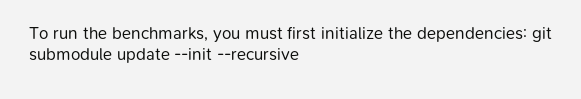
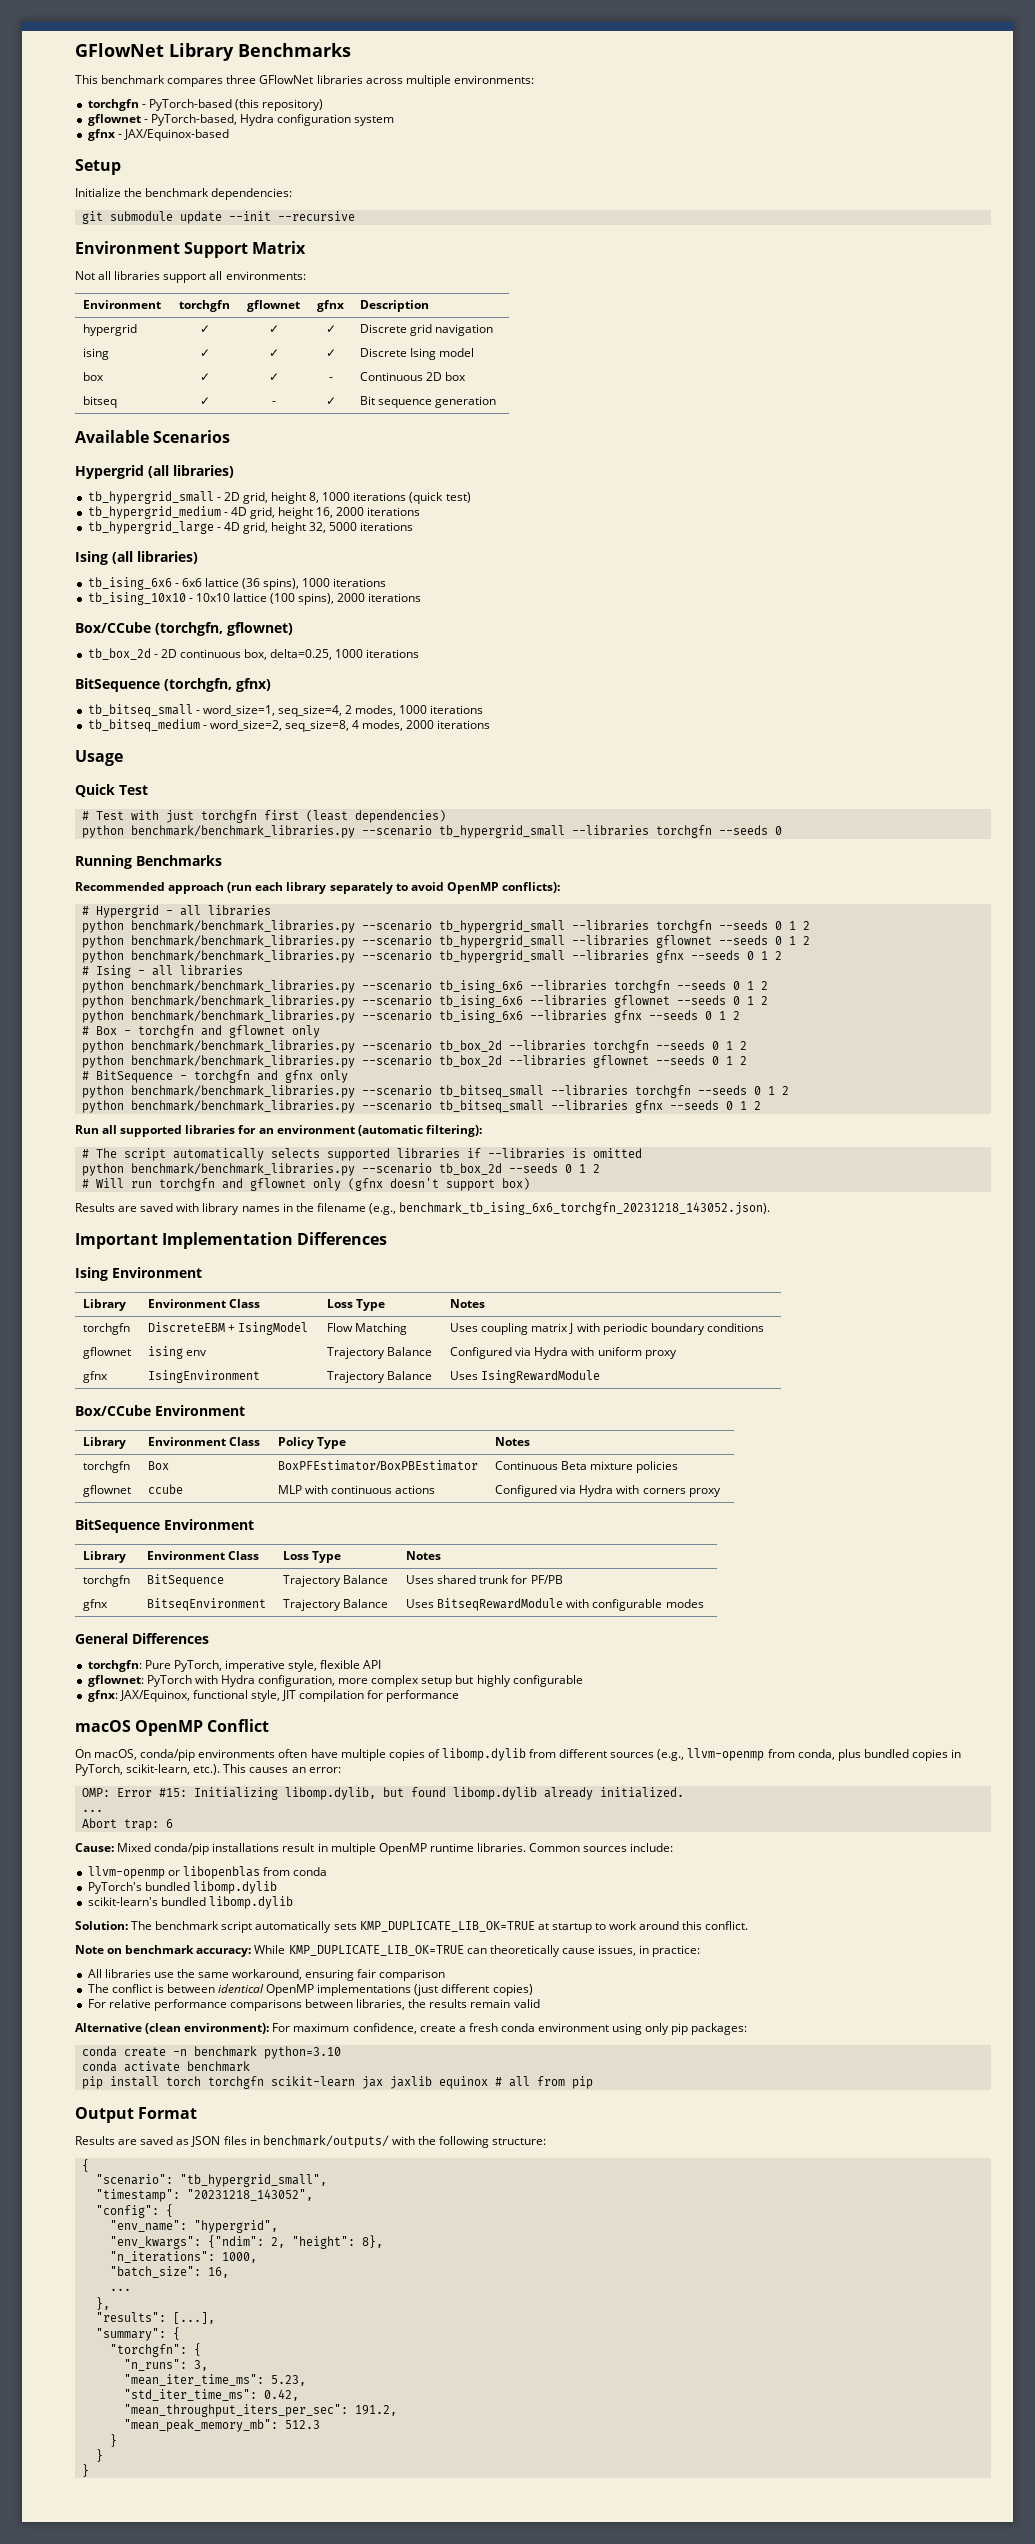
- To run the benchmarks, you must first initialize the dependencies: git submodule update --init --recursive
+ GFlowNet Library Benchmarks
+ This benchmark compares three GFlowNet libraries across multiple environments:
+ torchgfn - PyTorch-based (this repository)
+ gflownet - PyTorch-based, Hydra configuration system
+ gfnx - JAX/Equinox-based
+ Setup
+ Initialize the benchmark dependencies:
+ git submodule update --init --recursive
+ Environment Support Matrix
+ Not all libraries support all environments:
+ Environment | torchgfn | gflownet | gfnx | Description
+ hypergrid | ✓ | ✓ | ✓ | Discrete grid navigation
+ ising | ✓ | ✓ | ✓ | Discrete Ising model
+ box | ✓ | ✓ | - | Continuous 2D box
+ bitseq | ✓ | - | ✓ | Bit sequence generation
+ Available Scenarios
+ Hypergrid (all libraries)
+ tb_hypergrid_small - 2D grid, height 8, 1000 iterations (quick test)
+ tb_hypergrid_medium - 4D grid, height 16, 2000 iterations
+ tb_hypergrid_large - 4D grid, height 32, 5000 iterations
+ Ising (all libraries)
+ tb_ising_6x6 - 6x6 lattice (36 spins), 1000 iterations
+ tb_ising_10x10 - 10x10 lattice (100 spins), 2000 iterations
+ Box/CCube (torchgfn, gflownet)
+ tb_box_2d - 2D continuous box, delta=0.25, 1000 iterations
+ BitSequence (torchgfn, gfnx)
+ tb_bitseq_small - word_size=1, seq_size=4, 2 modes, 1000 iterations
+ tb_bitseq_medium - word_size=2, seq_size=8, 4 modes, 2000 iterations
+ Usage
+ Quick Test
+ # Test with just torchgfn first (least dependencies)
+ python benchmark/benchmark_libraries.py --scenario tb_hypergrid_small --libraries torchgfn --seeds 0
+ Running Benchmarks
+ Recommended approach (run each library separately to avoid OpenMP conflicts):
+ # Hypergrid - all libraries
+ python benchmark/benchmark_libraries.py --scenario tb_hypergrid_small --libraries torchgfn --seeds 0 1 2
+ python benchmark/benchmark_libraries.py --scenario tb_hypergrid_small --libraries gflownet --seeds 0 1 2
+ python benchmark/benchmark_libraries.py --scenario tb_hypergrid_small --libraries gfnx --seeds 0 1 2
+ # Ising - all libraries
+ python benchmark/benchmark_libraries.py --scenario tb_ising_6x6 --libraries torchgfn --seeds 0 1 2
+ python benchmark/benchmark_libraries.py --scenario tb_ising_6x6 --libraries gflownet --seeds 0 1 2
+ python benchmark/benchmark_libraries.py --scenario tb_ising_6x6 --libraries gfnx --seeds 0 1 2
+ # Box - torchgfn and gflownet only
+ python benchmark/benchmark_libraries.py --scenario tb_box_2d --libraries torchgfn --seeds 0 1 2
+ python benchmark/benchmark_libraries.py --scenario tb_box_2d --libraries gflownet --seeds 0 1 2
+ # BitSequence - torchgfn and gfnx only
+ python benchmark/benchmark_libraries.py --scenario tb_bitseq_small --libraries torchgfn --seeds 0 1 2
+ python benchmark/benchmark_libraries.py --scenario tb_bitseq_small --libraries gfnx --seeds 0 1 2
+ Run all supported libraries for an environment (automatic filtering):
+ # The script automatically selects supported libraries if --libraries is omitted
+ python benchmark/benchmark_libraries.py --scenario tb_box_2d --seeds 0 1 2
+ # Will run torchgfn and gflownet only (gfnx doesn't support box)
+ Results are saved with library names in the filename (e.g., benchmark_tb_ising_6x6_torchgfn_20231218_143052.json).
+ Important Implementation Differences
+ Ising Environment
+ Library | Environment Class | Loss Type | Notes
+ torchgfn | DiscreteEBM + IsingModel | Flow Matching | Uses coupling matrix J with periodic boundary conditions
+ gflownet | ising env | Trajectory Balance | Configured via Hydra with uniform proxy
+ gfnx | IsingEnvironment | Trajectory Balance | Uses IsingRewardModule
+ Box/CCube Environment
+ Library | Environment Class | Policy Type | Notes
+ torchgfn | Box | BoxPFEstimator/BoxPBEstimator | Continuous Beta mixture policies
+ gflownet | ccube | MLP with continuous actions | Configured via Hydra with corners proxy
+ BitSequence Environment
+ Library | Environment Class | Loss Type | Notes
+ torchgfn | BitSequence | Trajectory Balance | Uses shared trunk for PF/PB
+ gfnx | BitseqEnvironment | Trajectory Balance | Uses BitseqRewardModule with configurable modes
+ General Differences
+ torchgfn: Pure PyTorch, imperative style, flexible API
+ gflownet: PyTorch with Hydra configuration, more complex setup but highly configurable
+ gfnx: JAX/Equinox, functional style, JIT compilation for performance
+ macOS OpenMP Conflict
+ On macOS, conda/pip environments often have multiple copies of libomp.dylib from different sources (e.g., llvm-openmp from conda, plus bundled copies in PyTorch, scikit-learn, etc.). This causes an error:
+ OMP: Error #15: Initializing libomp.dylib, but found libomp.dylib already initialized.
+ ...
+ Abort trap: 6
+ Cause: Mixed conda/pip installations result in multiple OpenMP runtime libraries. Common sources include:
+ llvm-openmp or libopenblas from conda
+ PyTorch's bundled libomp.dylib
+ scikit-learn's bundled libomp.dylib
+ Solution: The benchmark script automatically sets KMP_DUPLICATE_LIB_OK=TRUE at startup to work around this conflict.
+ Note on benchmark accuracy: While KMP_DUPLICATE_LIB_OK=TRUE can theoretically cause issues, in practice:
+ All libraries use the same workaround, ensuring fair comparison
+ The conflict is between identical OpenMP implementations (just different copies)
+ For relative performance comparisons between libraries, the results remain valid
+ Alternative (clean environment): For maximum confidence, create a fresh conda environment using only pip packages:
+ conda create -n benchmark python=3.10
+ conda activate benchmark
+ pip install torch torchgfn scikit-learn jax jaxlib equinox # all from pip
+ Output Format
+ Results are saved as JSON files in benchmark/outputs/ with the following structure:
+ {
+ "scenario": "tb_hypergrid_small",
+ "timestamp": "20231218_143052",
+ "config": {
+ "env_name": "hypergrid",
+ "env_kwargs": {"ndim": 2, "height": 8},
+ "n_iterations": 1000,
+ "batch_size": 16,
+ ...
+ },
+ "results": [...],
+ "summary": {
+ "torchgfn": {
+ "n_runs": 3,
+ "mean_iter_time_ms": 5.23,
+ "std_iter_time_ms": 0.42,
+ "mean_throughput_iters_per_sec": 191.2,
+ "mean_peak_memory_mb": 512.3
+ }
+ }
+ }

